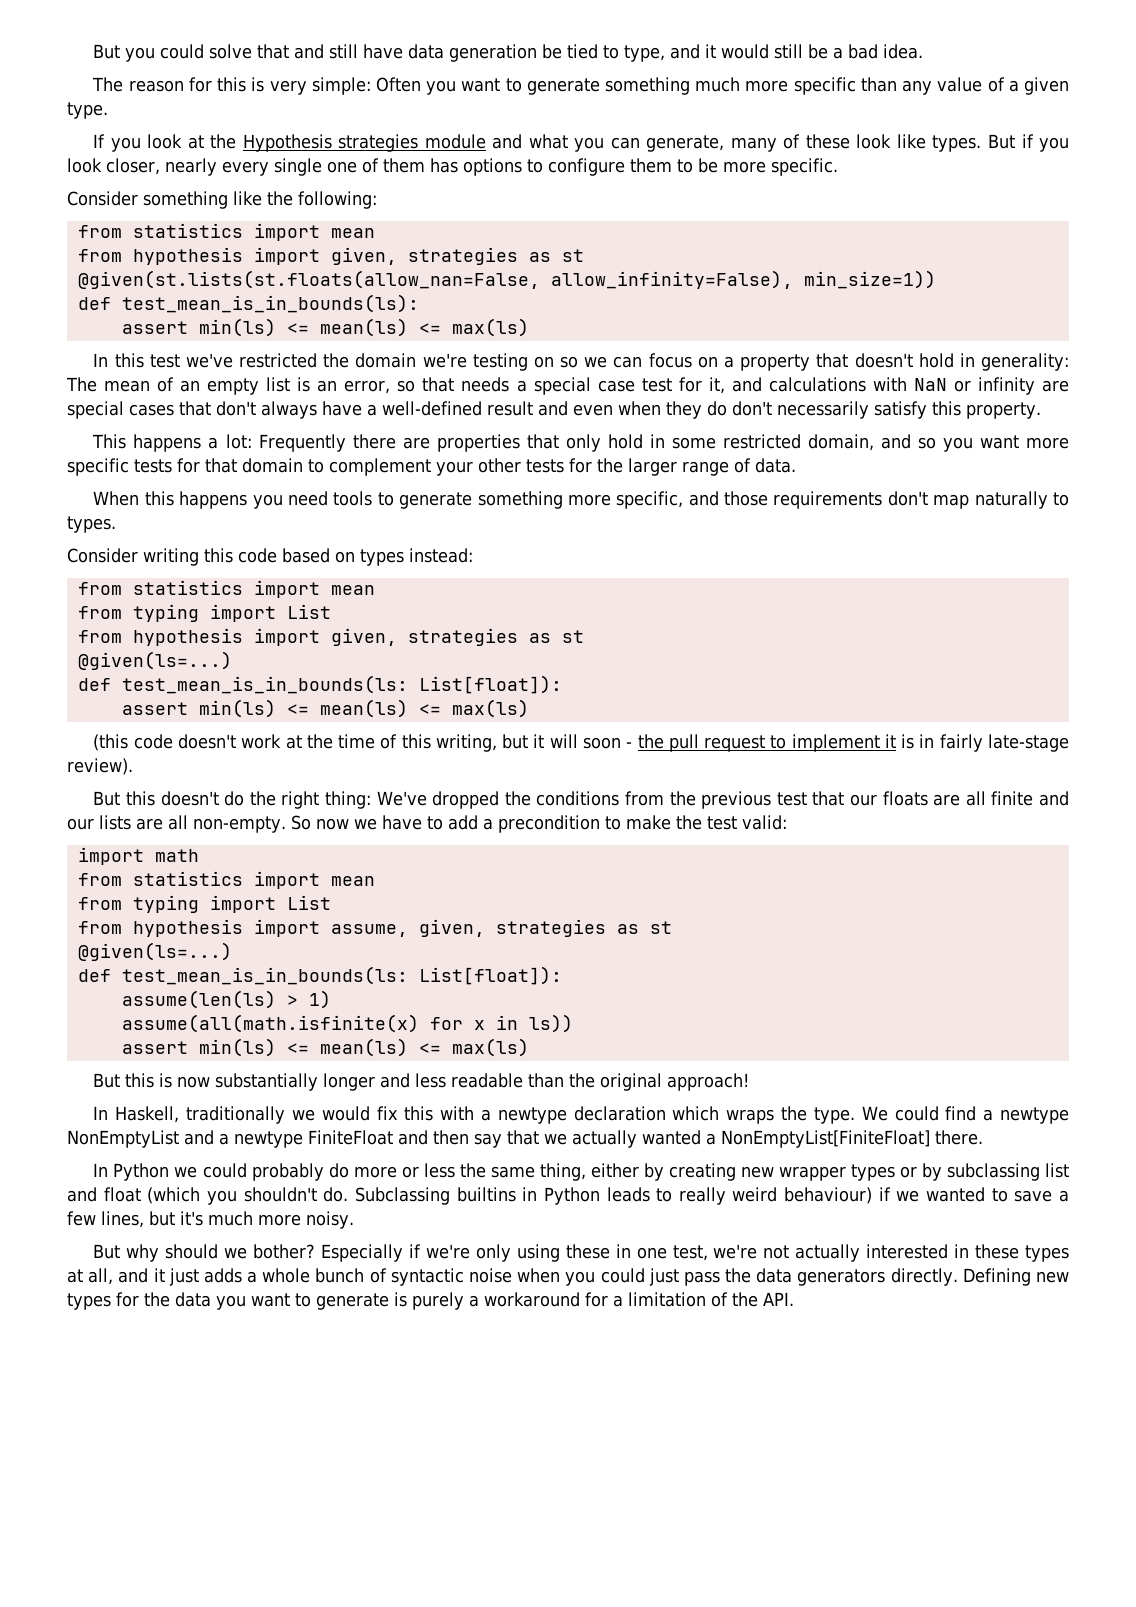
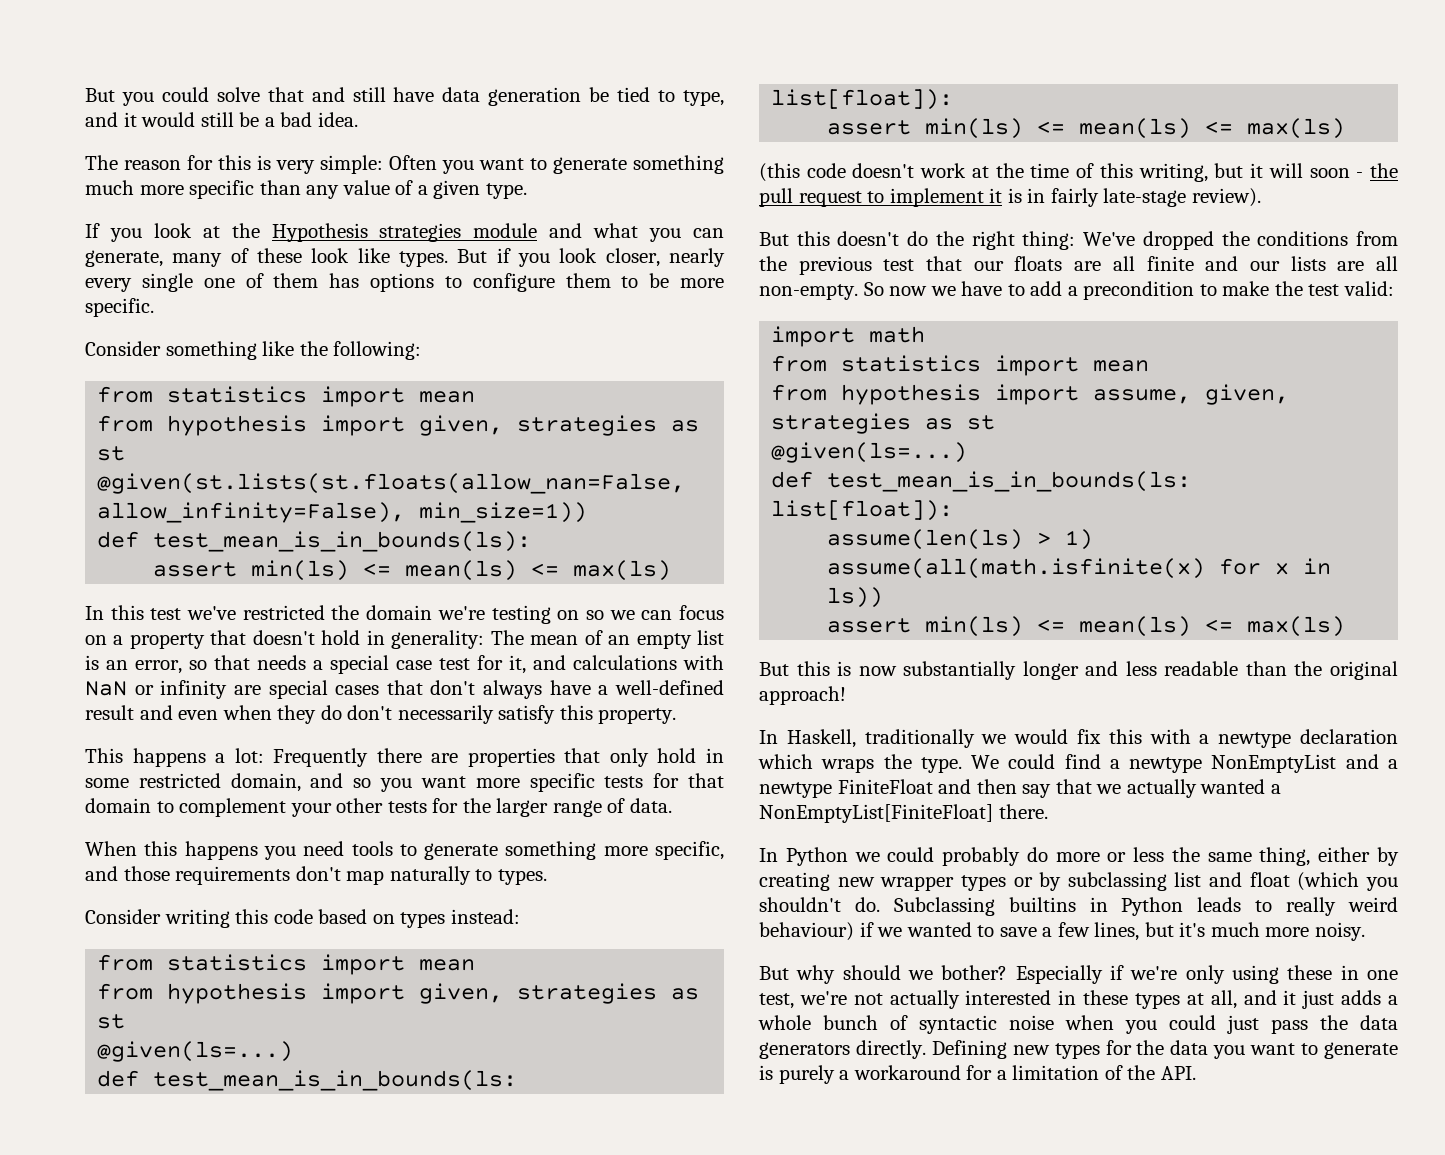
  Consider writing this code based on types instead:
  from statistics import mean
- from typing import List
  from hypothesis import given, strategies as st
  @given(ls=...)
- def test_mean_is_in_bounds(ls: List[float]):
+ def test_mean_is_in_bounds(ls: list[float]):
  import math
  from statistics import mean
- from typing import List
  from hypothesis import assume, given, strategies as st
  @given(ls=...)
- def test_mean_is_in_bounds(ls: List[float]):
+ def test_mean_is_in_bounds(ls: list[float]):

